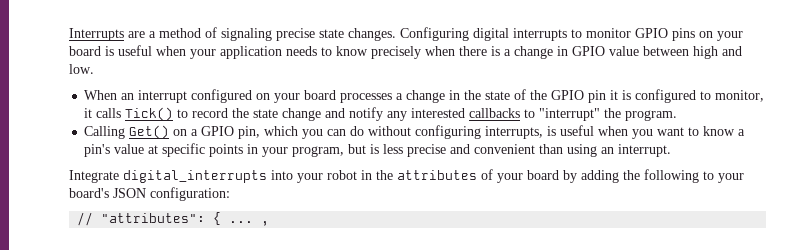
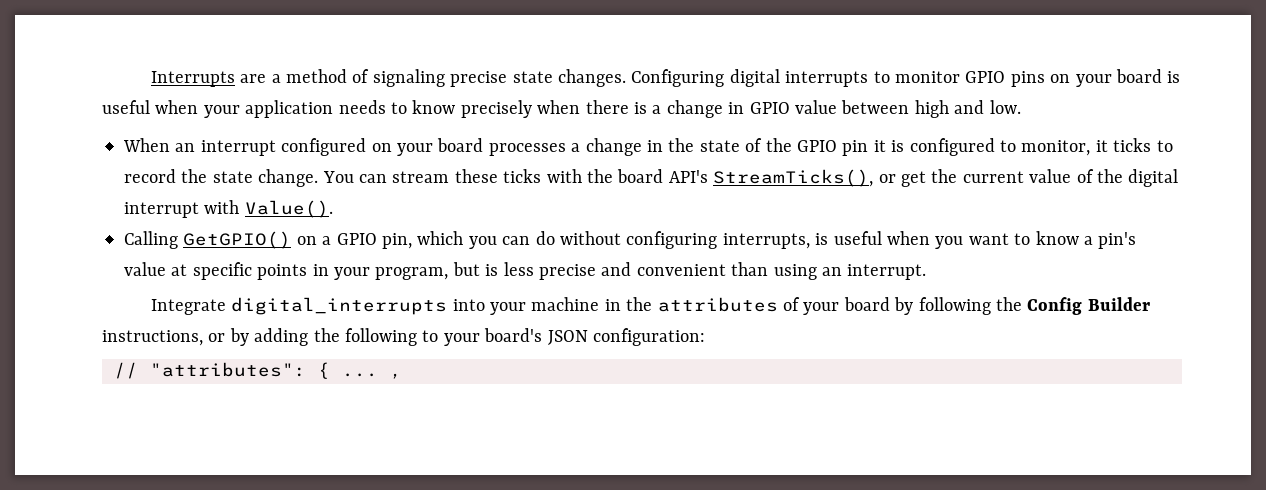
- When an interrupt configured on your board processes a change in the state of the GPIO pin it is configured to monitor, it calls Tick() to record the state change and notify any interested callbacks to "interrupt" the program.
+ When an interrupt configured on your board processes a change in the state of the GPIO pin it is configured to monitor, it ticks to record the state change. You can stream these ticks with the board API's StreamTicks(), or get the current value of the digital interrupt with Value().
- Calling Get() on a GPIO pin, which you can do without configuring interrupts, is useful when you want to know a pin's value at specific points in your program, but is less precise and convenient than using an interrupt.
+ Calling GetGPIO() on a GPIO pin, which you can do without configuring interrupts, is useful when you want to know a pin's value at specific points in your program, but is less precise and convenient than using an interrupt.
- Integrate digital_interrupts into your robot in the attributes of your board by adding the following to your board's JSON configuration:
+ Integrate digital_interrupts into your machine in the attributes of your board by following the Config Builder instructions, or by adding the following to your board's JSON configuration:

